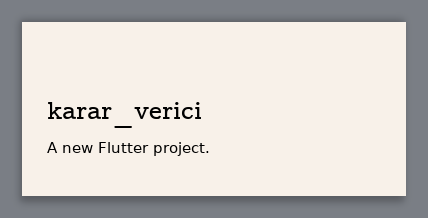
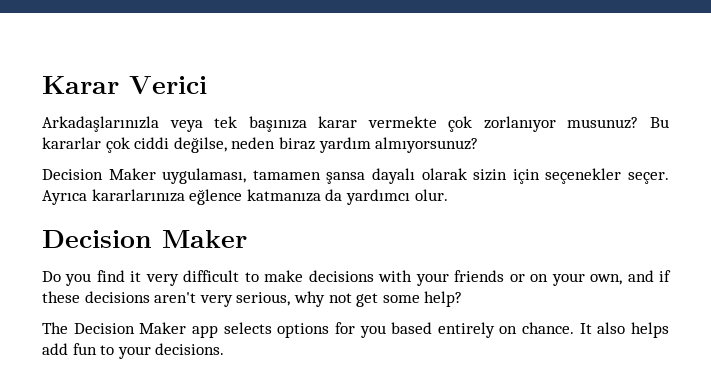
- karar_verici
- A new Flutter project.
+ Karar Verici
+ Arkadaşlarınızla veya tek başınıza karar vermekte çok zorlanıyor musunuz? Bu kararlar çok ciddi değilse, neden biraz yardım almıyorsunuz?
+ Decision Maker uygulaması, tamamen şansa dayalı olarak sizin için seçenekler seçer. Ayrıca kararlarınıza eğlence katmanıza da yardımcı olur.
+ Decision Maker
+ Do you find it very difficult to make decisions with your friends or on your own, and if these decisions aren't very serious, why not get some help?
+ The Decision Maker app selects options for you based entirely on chance. It also helps add fun to your decisions.

